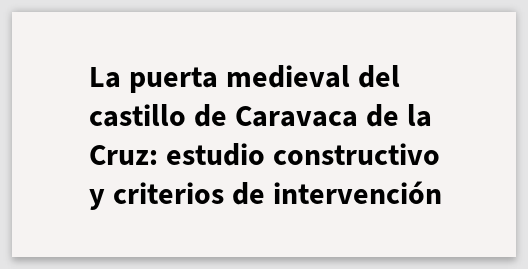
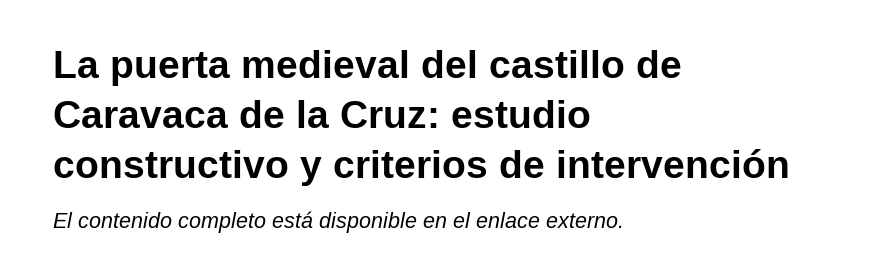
+ El contenido completo está disponible en el enlace externo.

